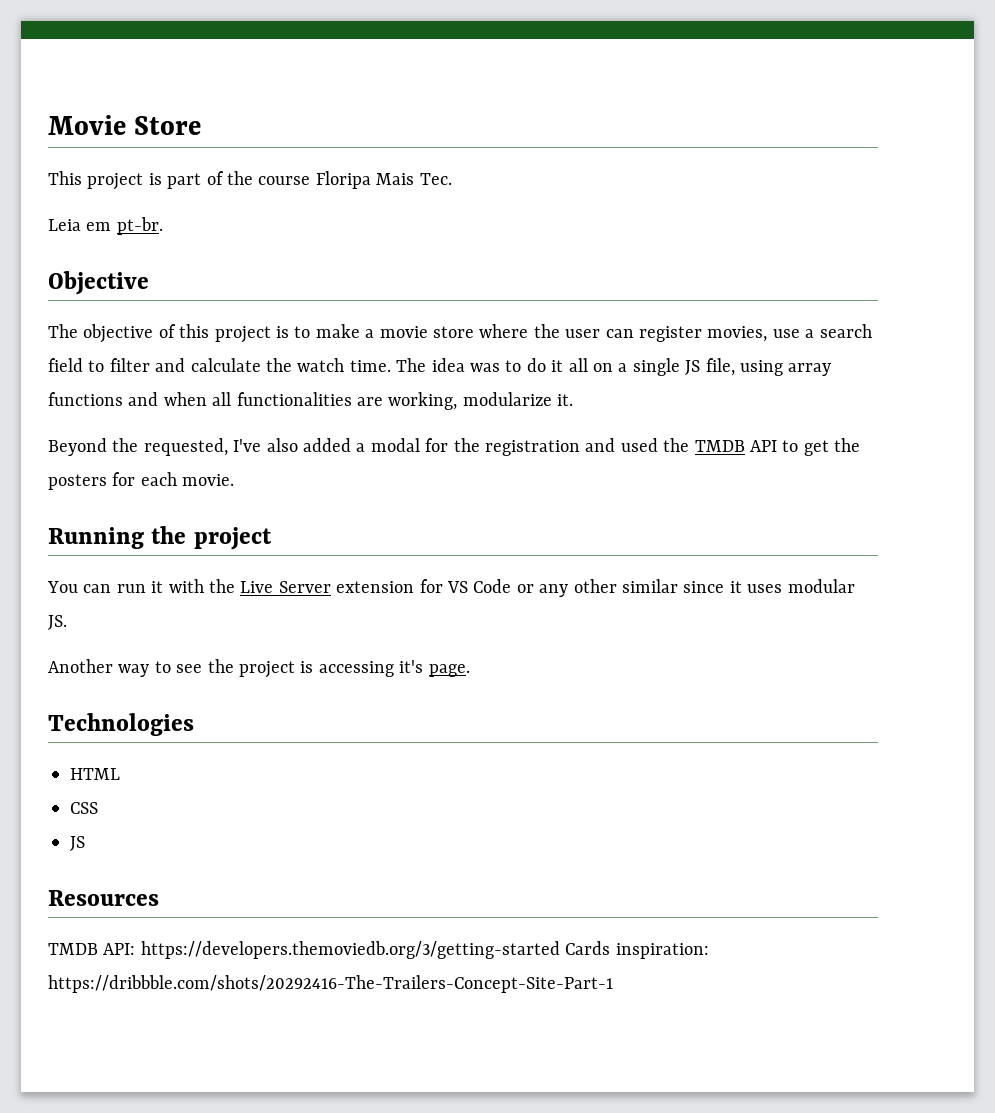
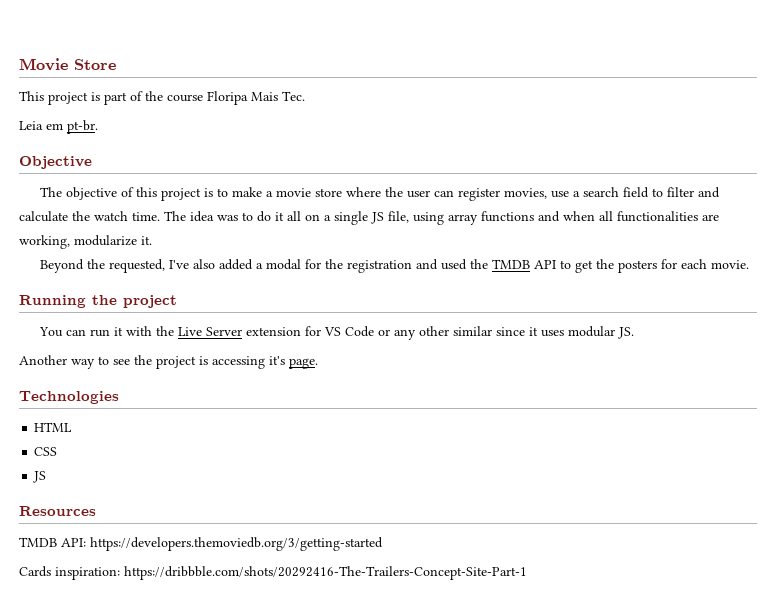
- TMDB API: https://developers.themoviedb.org/3/getting-started Cards inspiration: https://dribbble.com/shots/20292416-The-Trailers-Concept-Site-Part-1
+ TMDB API: https://developers.themoviedb.org/3/getting-started
+ Cards inspiration: https://dribbble.com/shots/20292416-The-Trailers-Concept-Site-Part-1

